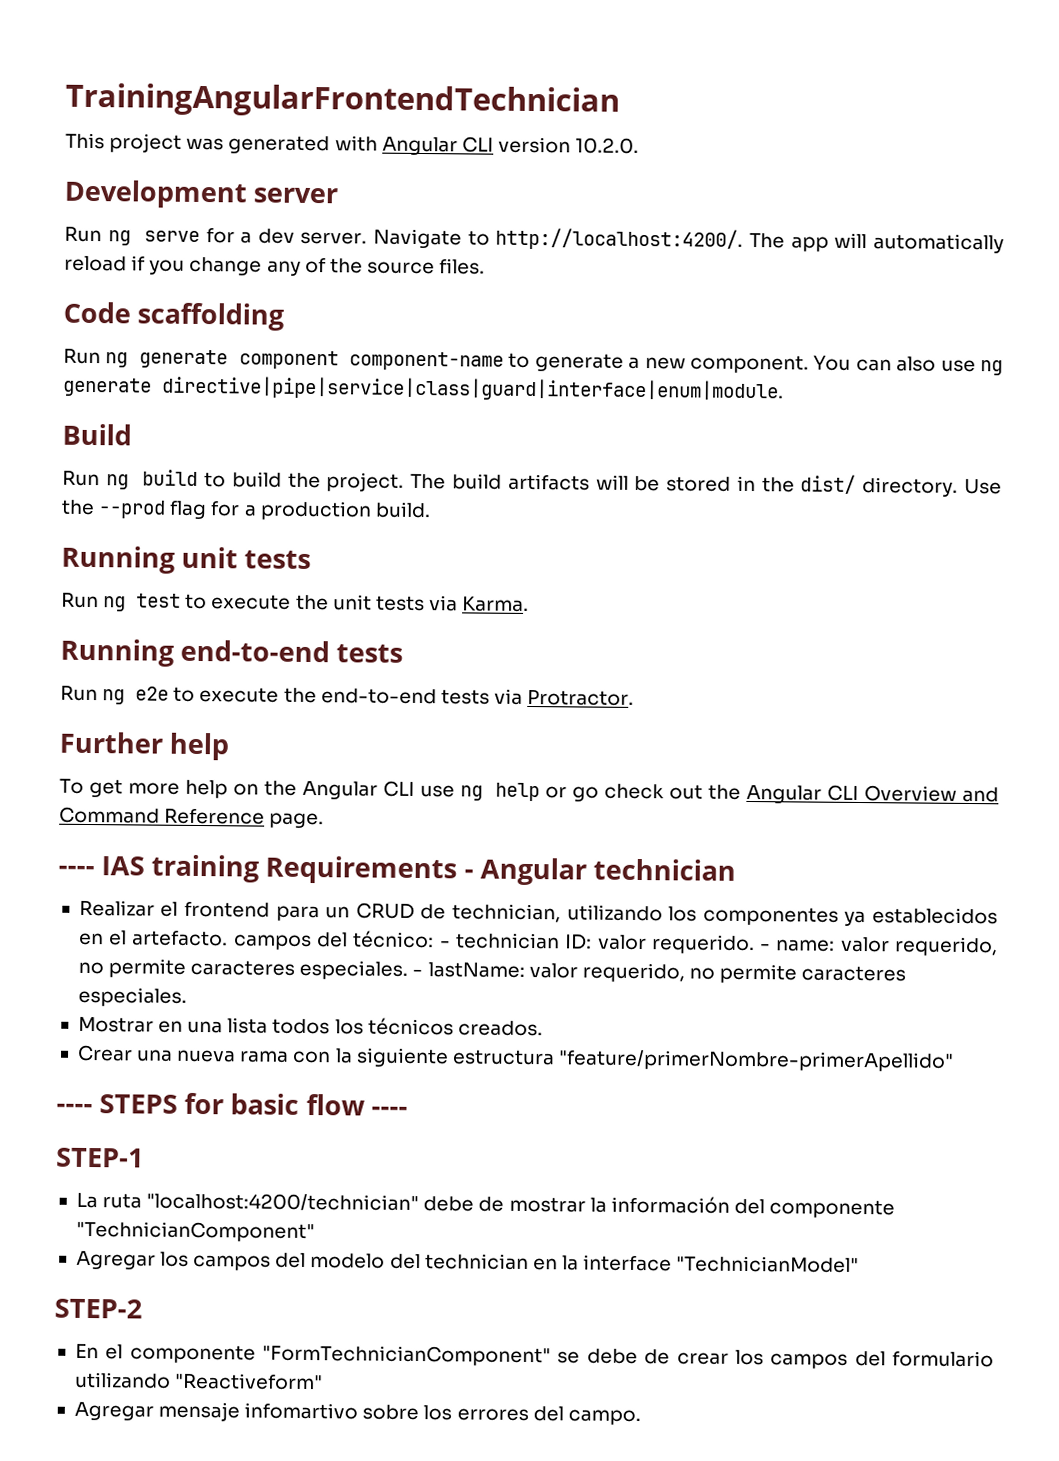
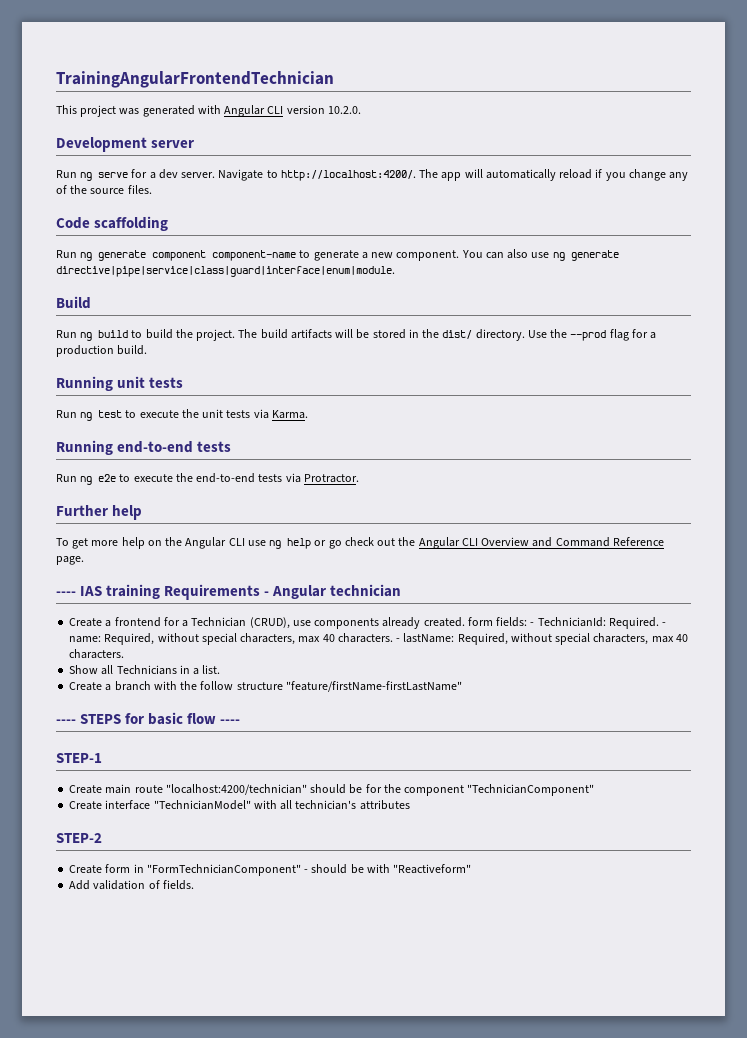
- Realizar el frontend para un CRUD de technician, utilizando los componentes ya establecidos en el artefacto. campos del técnico: - technician ID: valor requerido. - name: valor requerido, no permite caracteres especiales. - lastName: valor requerido, no permite caracteres especiales.
- Mostrar en una lista todos los técnicos creados.
- Crear una nueva rama con la siguiente estructura "feature/primerNombre-primerApellido"
+ Create a frontend for a Technician (CRUD), use components already created. form fields: - TechnicianId: Required. - name: Required, without special characters, max 40 characters. - lastName: Required, without special characters, max 40 characters.
+ Show all Technicians in a list.
+ Create a branch with the follow structure "feature/firstName-firstLastName"
- La ruta "localhost:4200/technician" debe de mostrar la información del componente "TechnicianComponent"
- Agregar los campos del modelo del technician en la interface "TechnicianModel"
+ Create main route "localhost:4200/technician" should be for the component "TechnicianComponent"
+ Create interface "TechnicianModel" with all technician's attributes
  STEP-2
- En el componente "FormTechnicianComponent" se debe de crear los campos del formulario utilizando "Reactiveform"
- Agregar mensaje infomartivo sobre los errores del campo.
+ Create form in "FormTechnicianComponent" - should be with "Reactiveform"
+ Add validation of fields.

